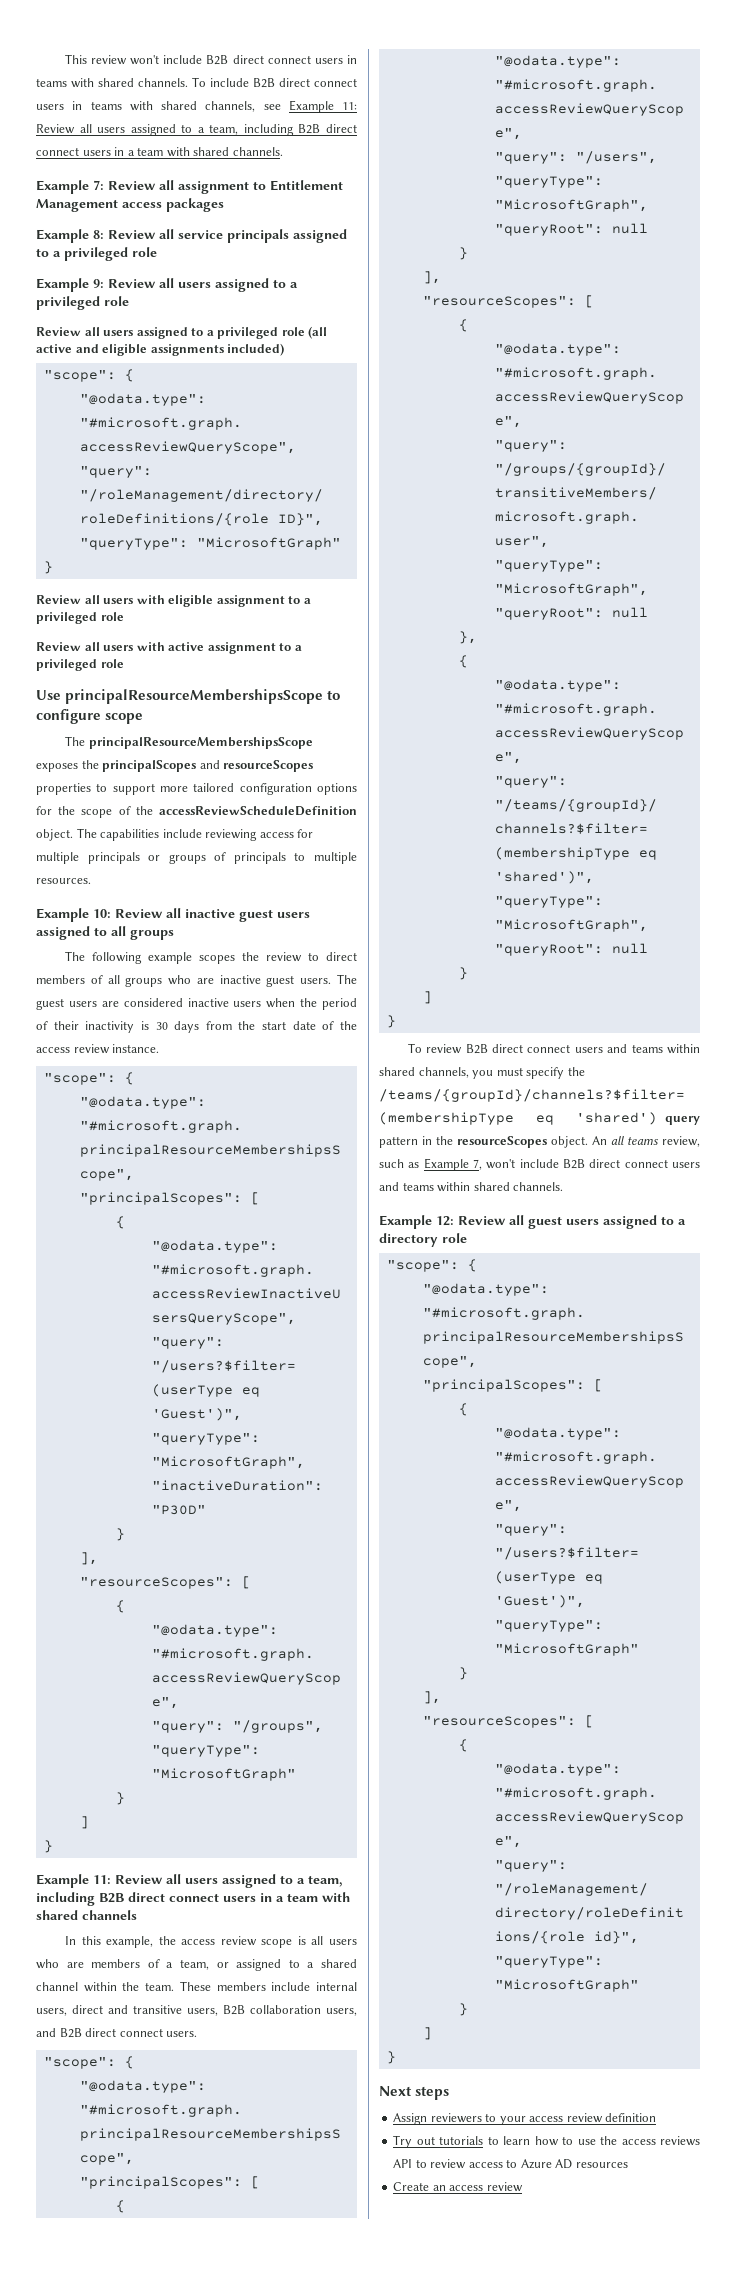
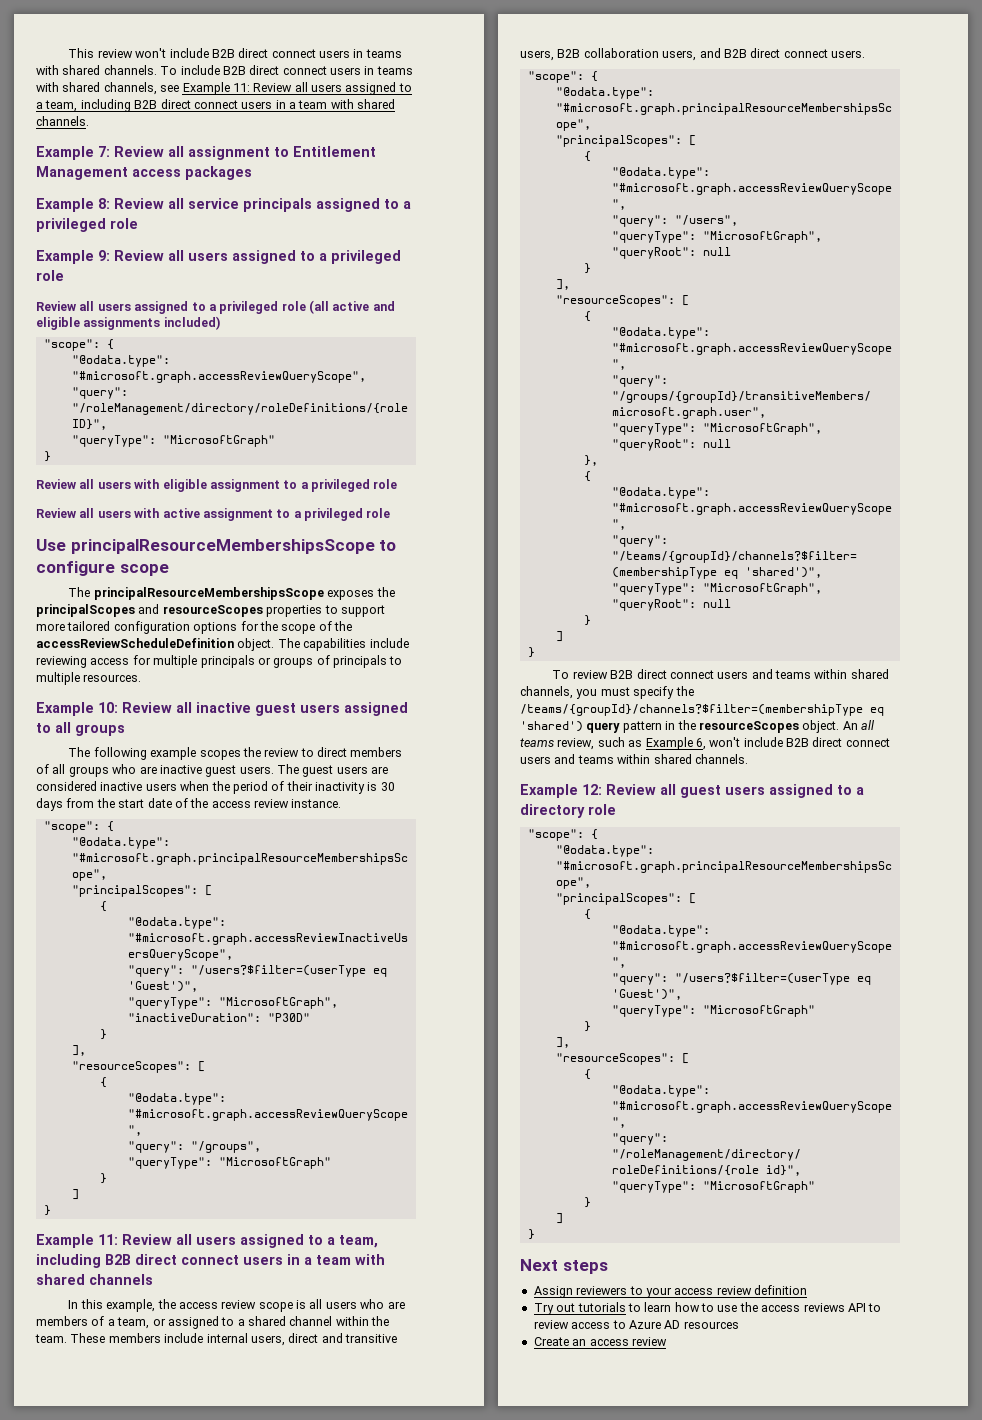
- An all teams review, such as Example 7, won't include B2B direct connect users and teams within shared channels.
+ An all teams review, such as Example 6, won't include B2B direct connect users and teams within shared channels.

